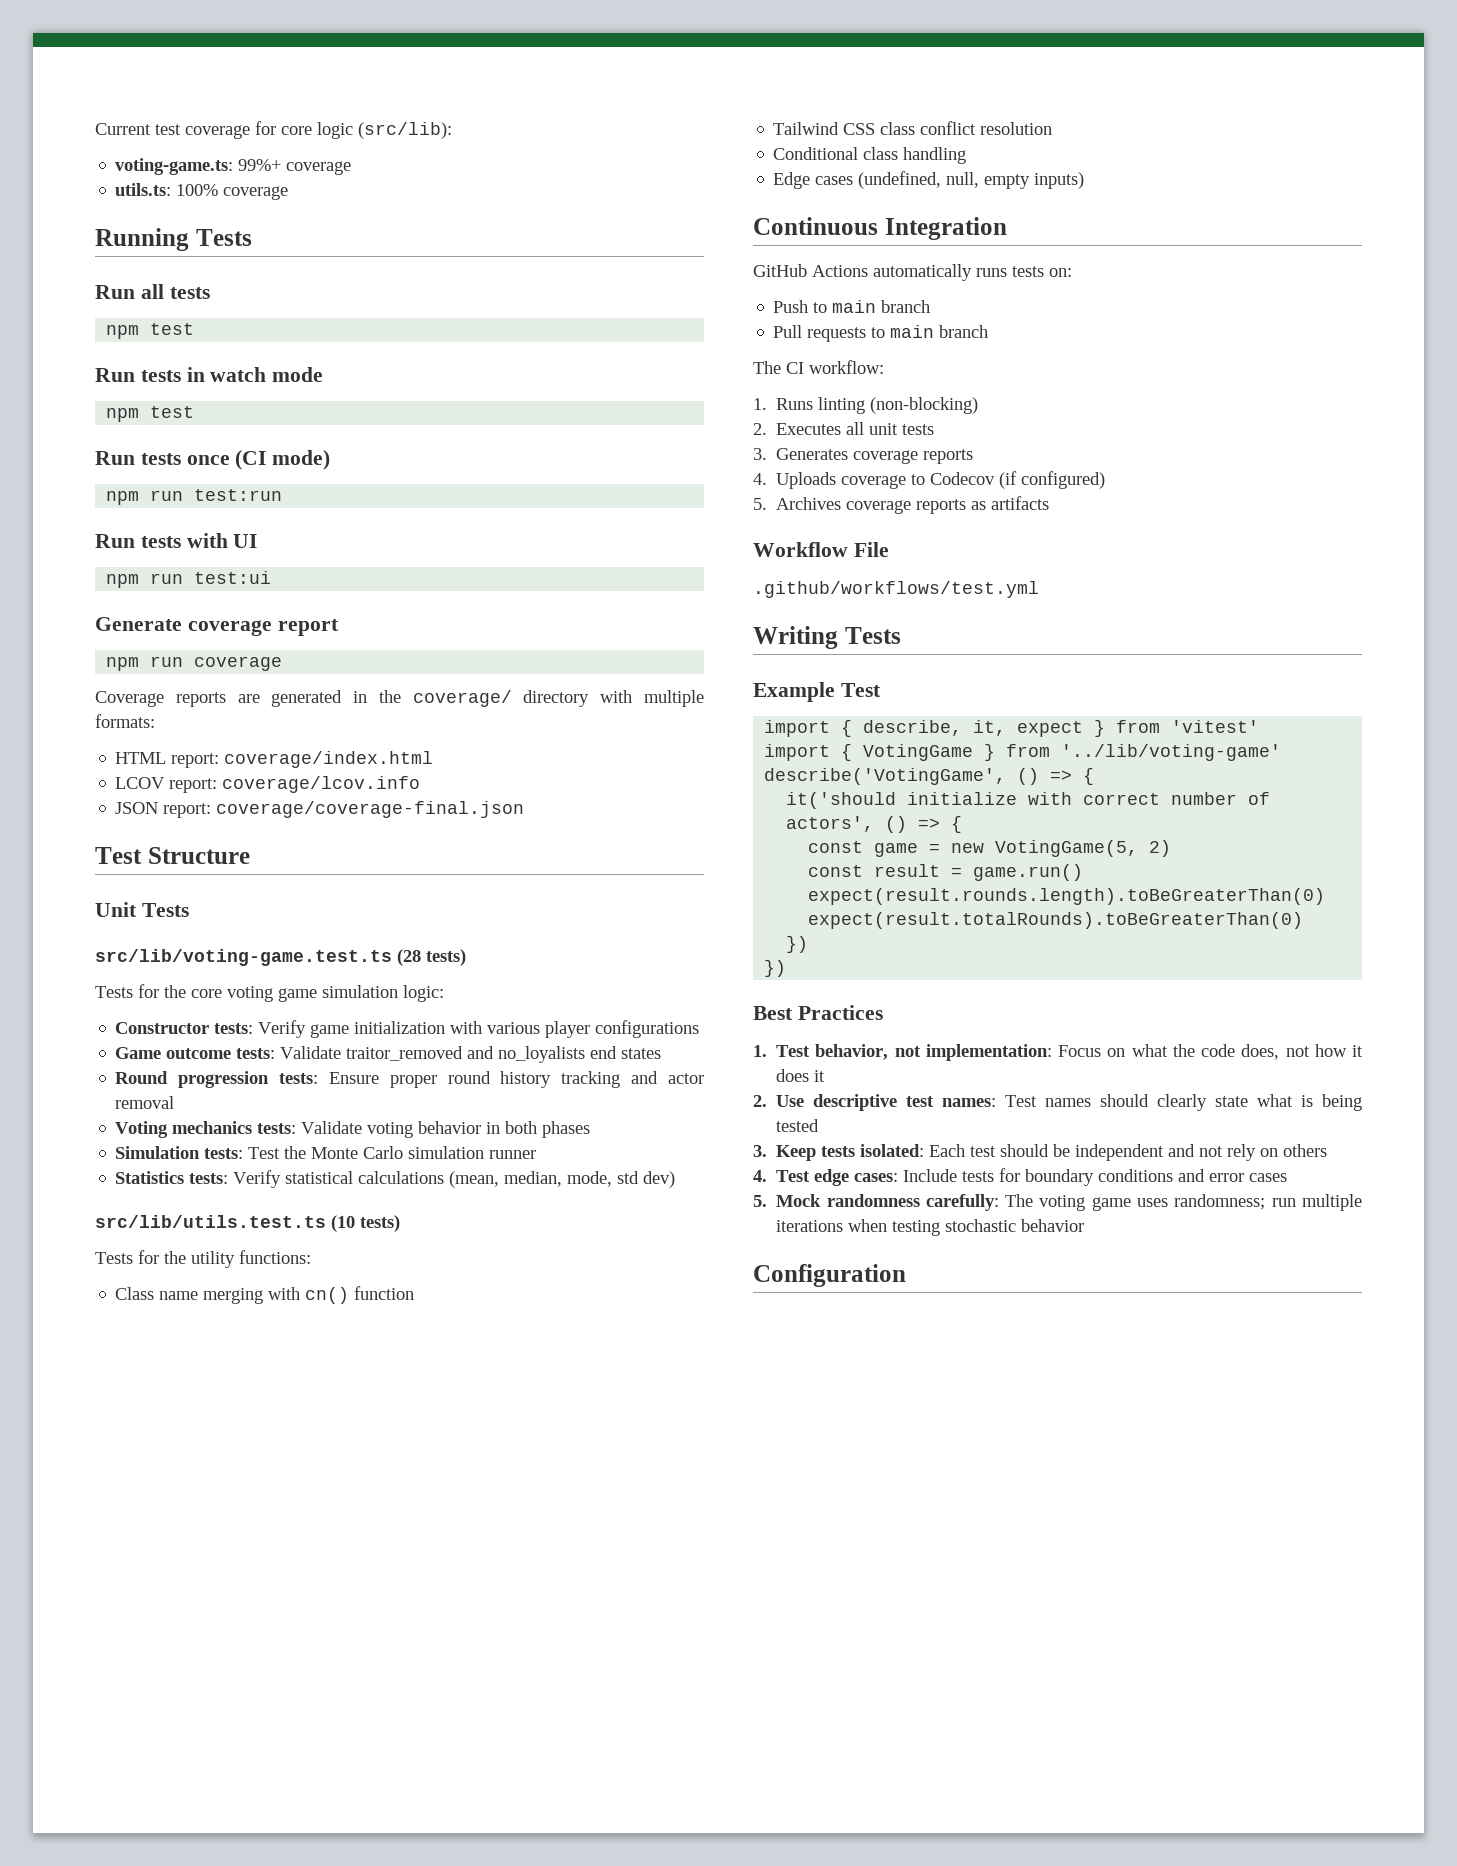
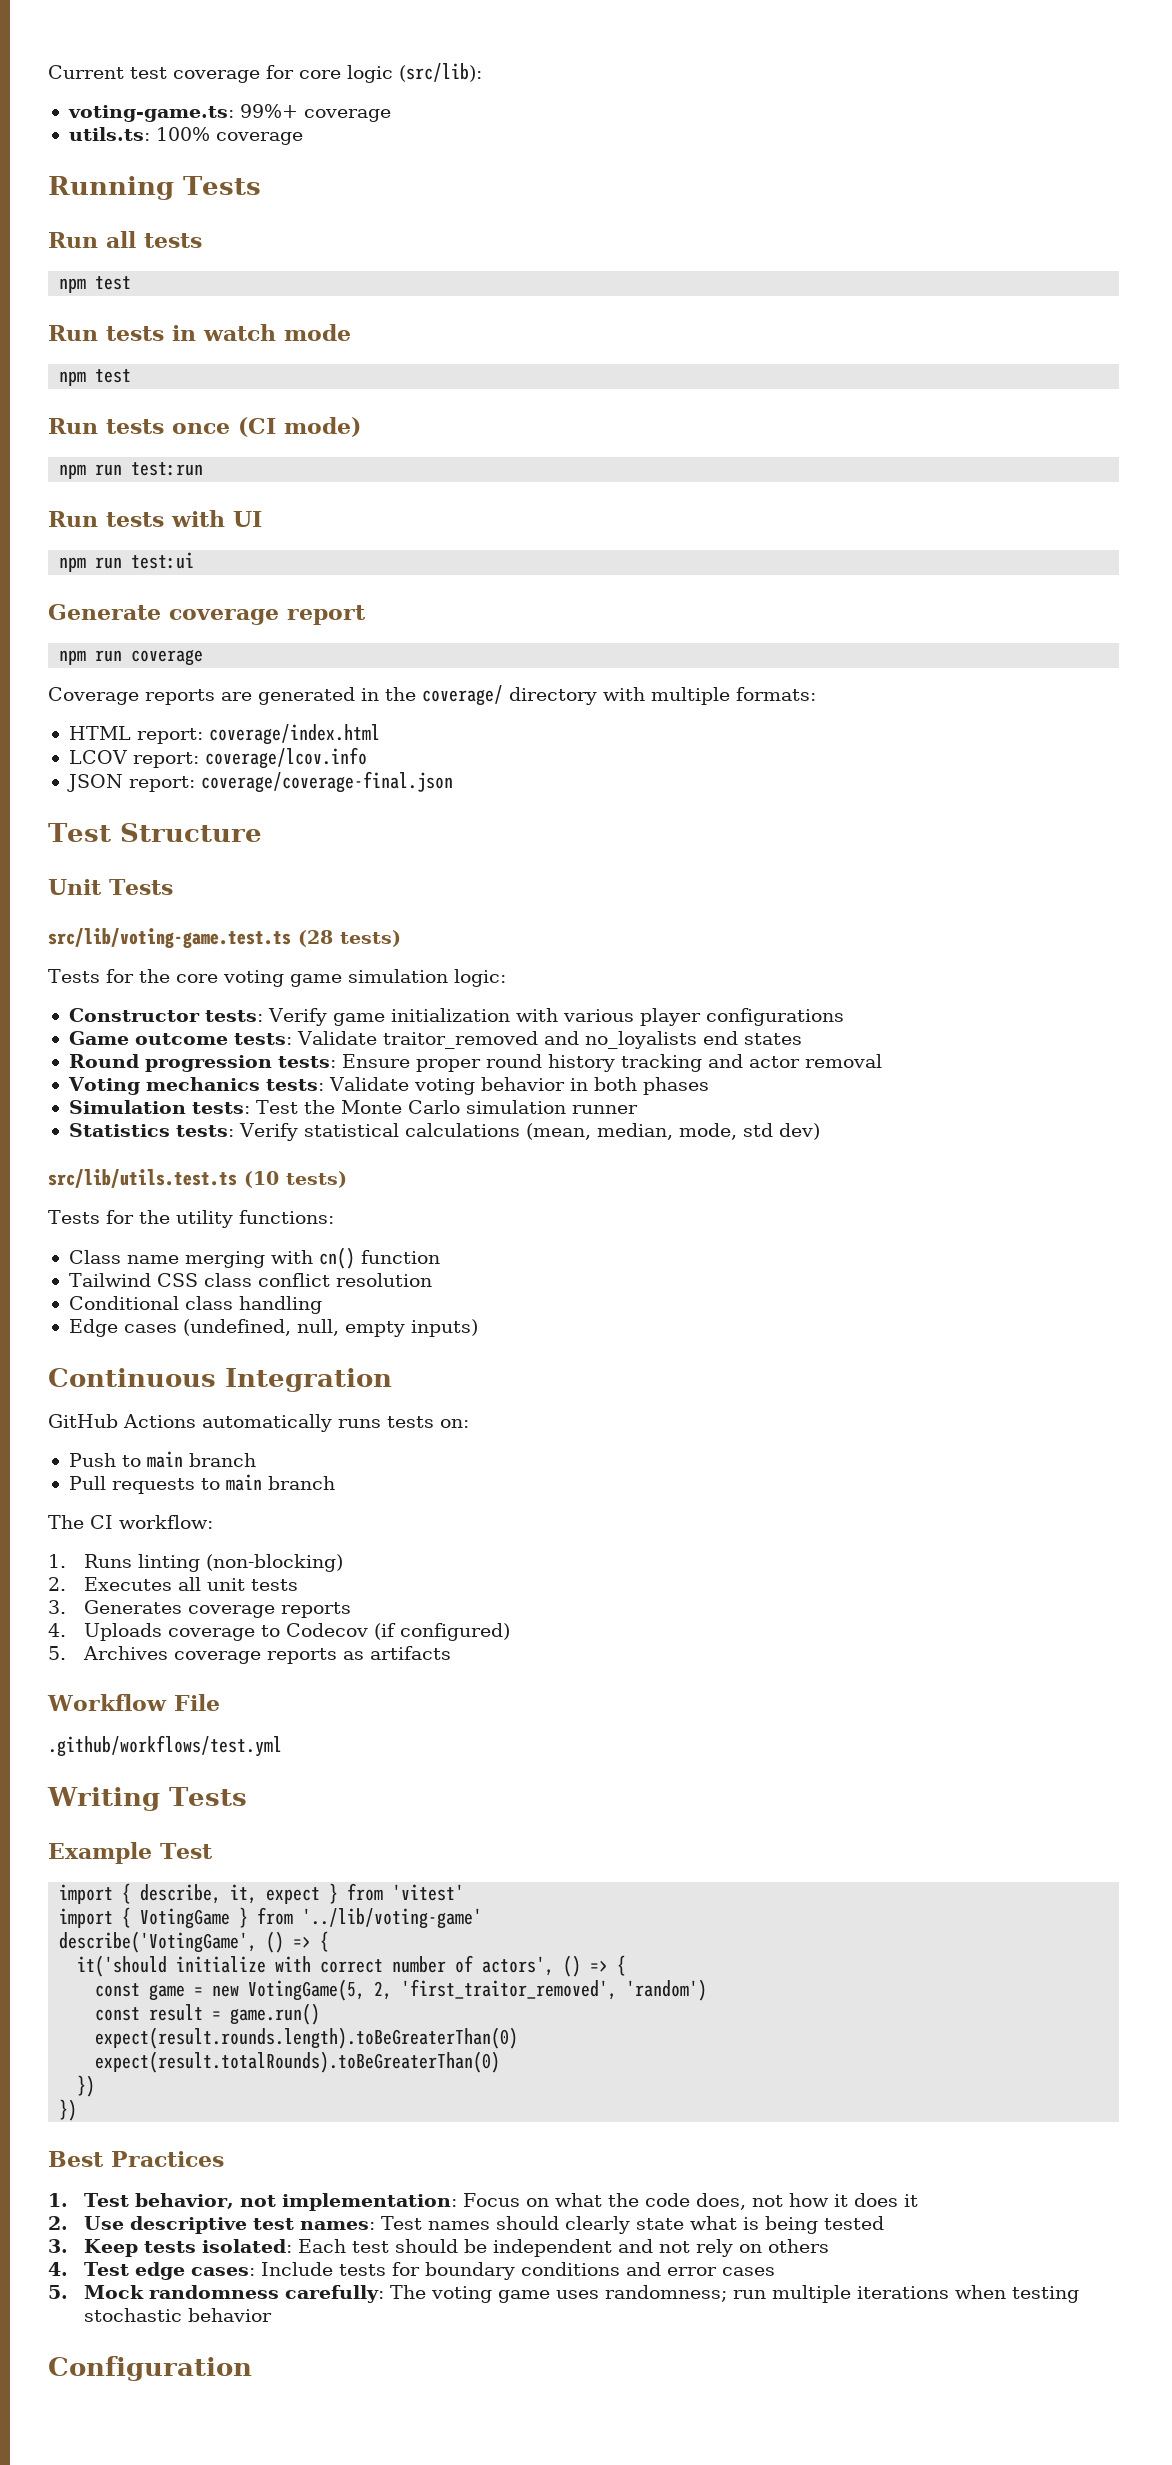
- const game = new VotingGame(5, 2)
+ const game = new VotingGame(5, 2, 'first_traitor_removed', 'random')

